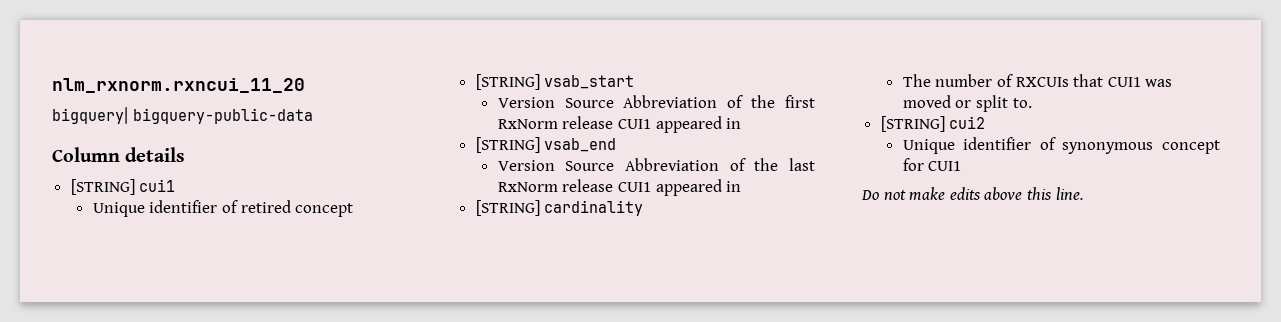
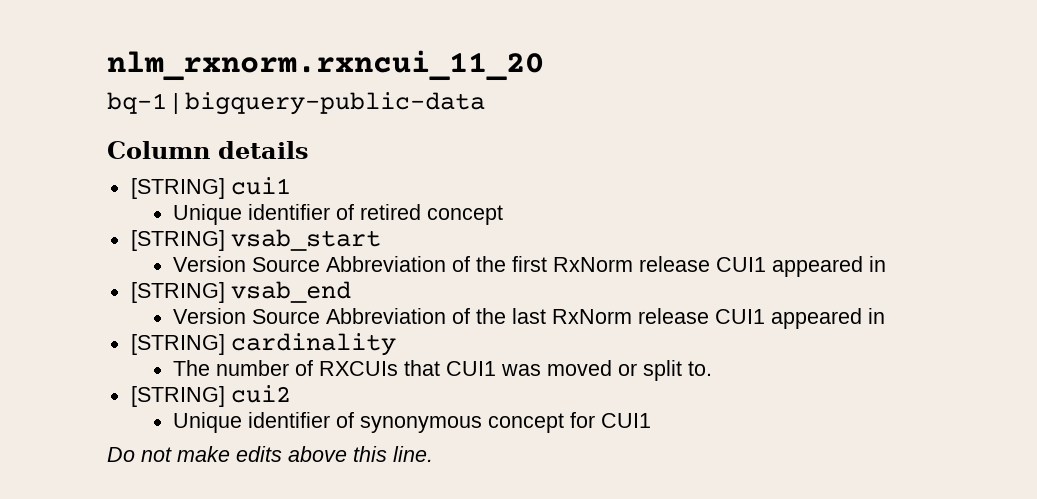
- bigquery| bigquery-public-data
+ bq-1 | bigquery-public-data

